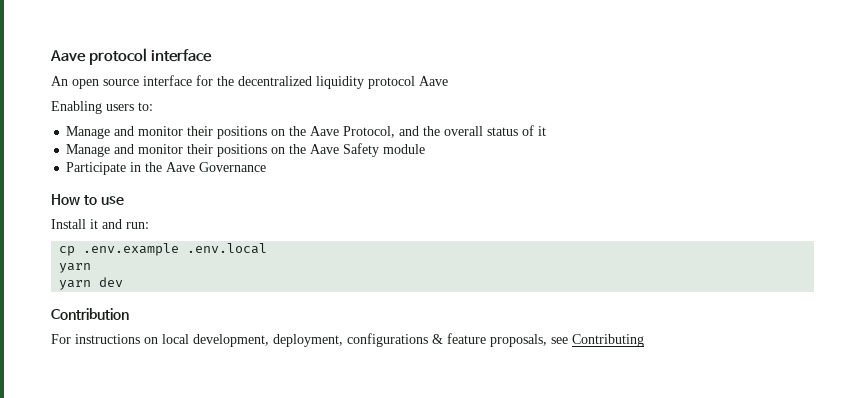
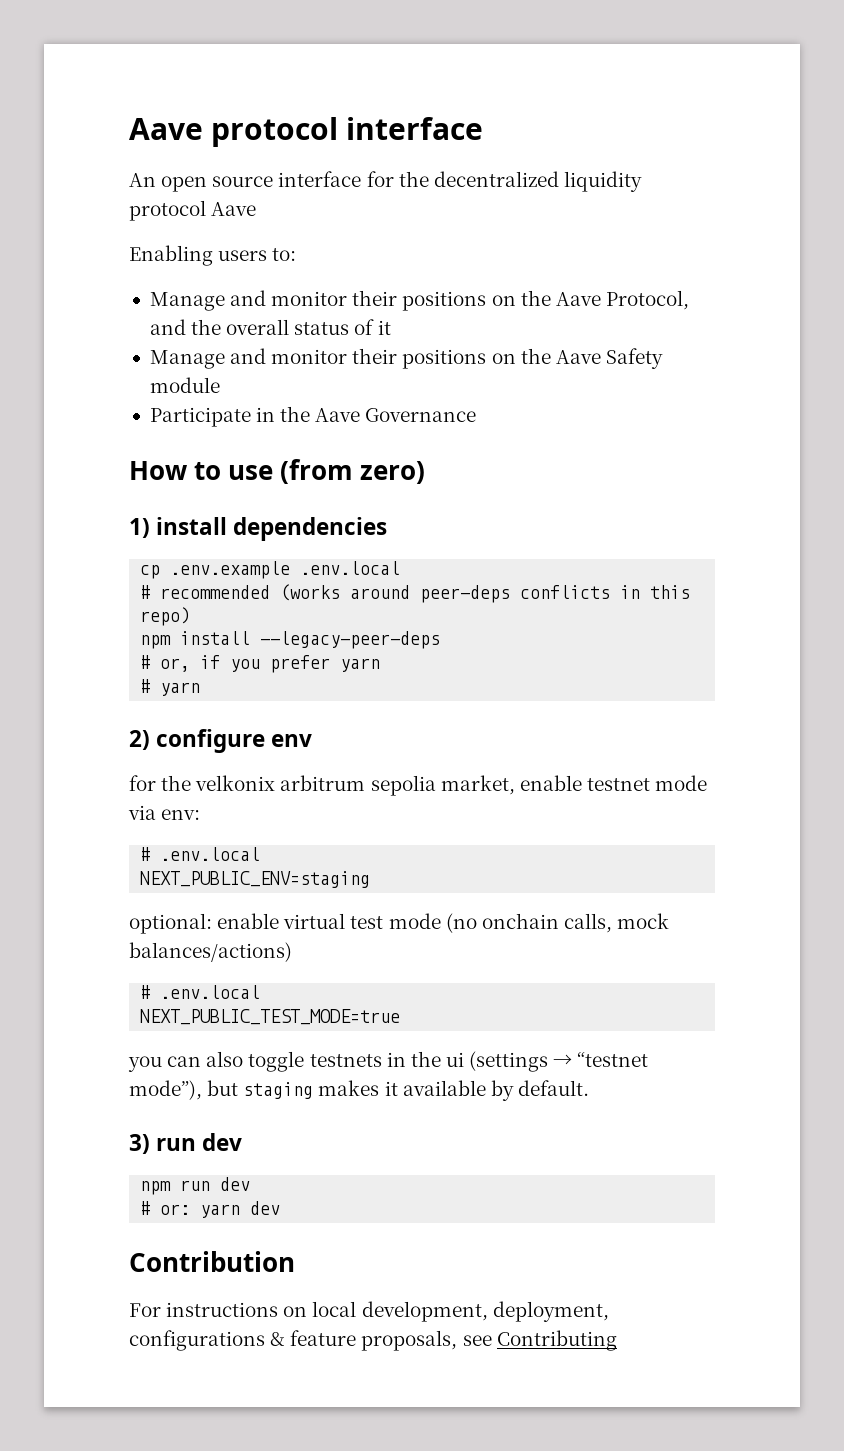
- How to use
- Install it and run:
+ How to use (from zero)
+ 1) install dependencies
  cp .env.example .env.local
- yarn
- yarn dev
+ # recommended (works around peer-deps conflicts in this repo)
+ npm install --legacy-peer-deps
+ # or, if you prefer yarn
+ # yarn
+ 2) configure env
+ for the velkonix arbitrum sepolia market, enable testnet mode via env:
+ # .env.local
+ NEXT_PUBLIC_ENV=staging
+ optional: enable virtual test mode (no onchain calls, mock balances/actions)
+ # .env.local
+ NEXT_PUBLIC_TEST_MODE=true
+ you can also toggle testnets in the ui (settings → “testnet mode”), but staging makes it available by default.
+ 3) run dev
+ npm run dev
+ # or: yarn dev

